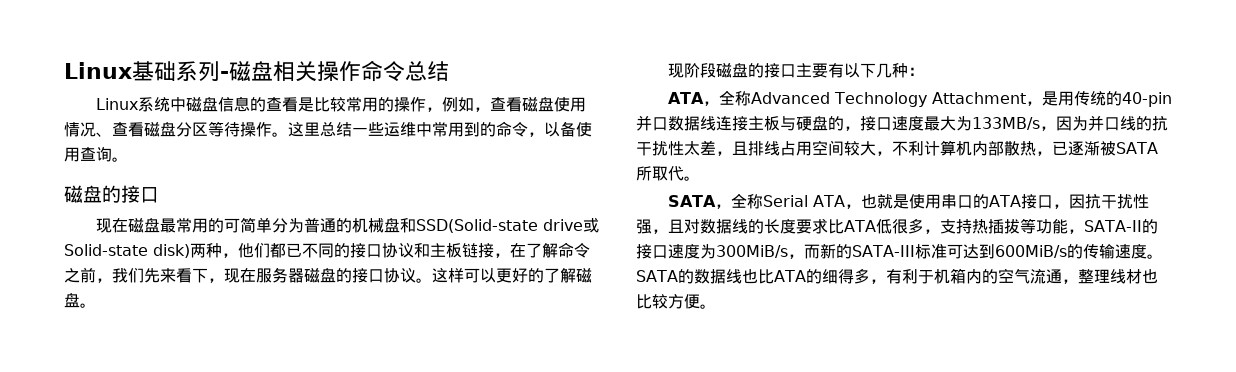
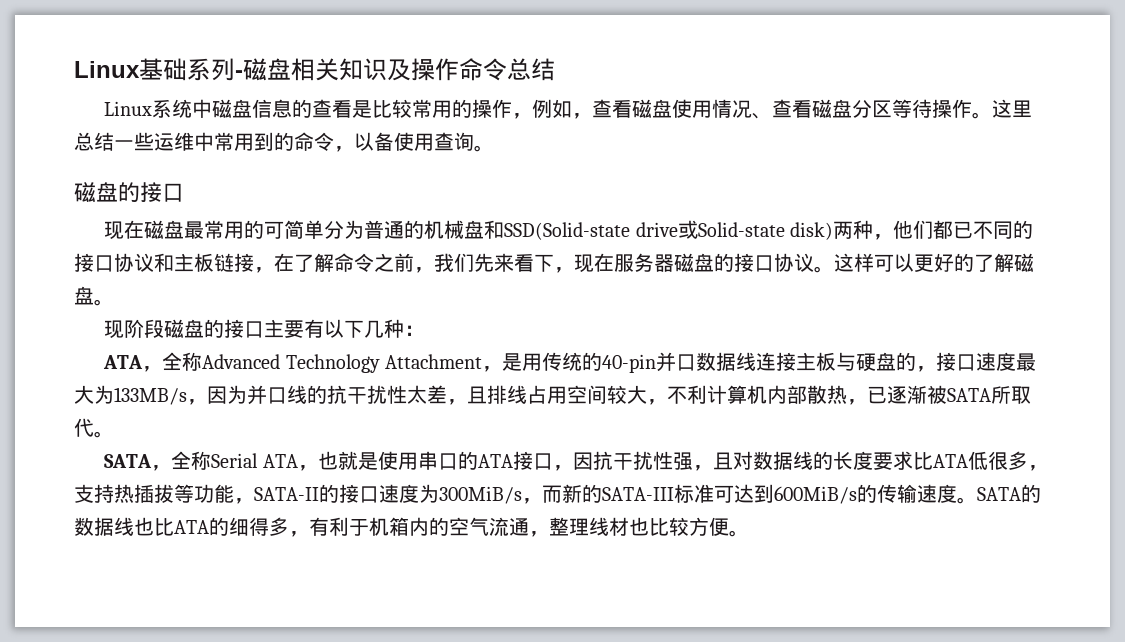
- Linux基础系列-磁盘相关操作命令总结
+ Linux基础系列-磁盘相关知识及操作命令总结

